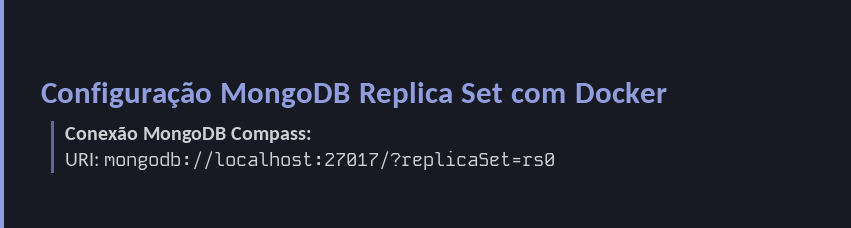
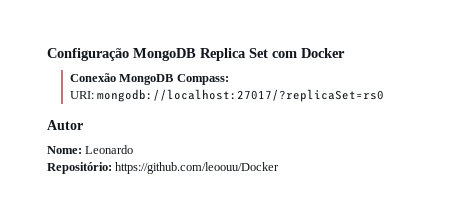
+ Autor
+ Nome: Leonardo
+ Repositório: https://github.com/leoouu/Docker

